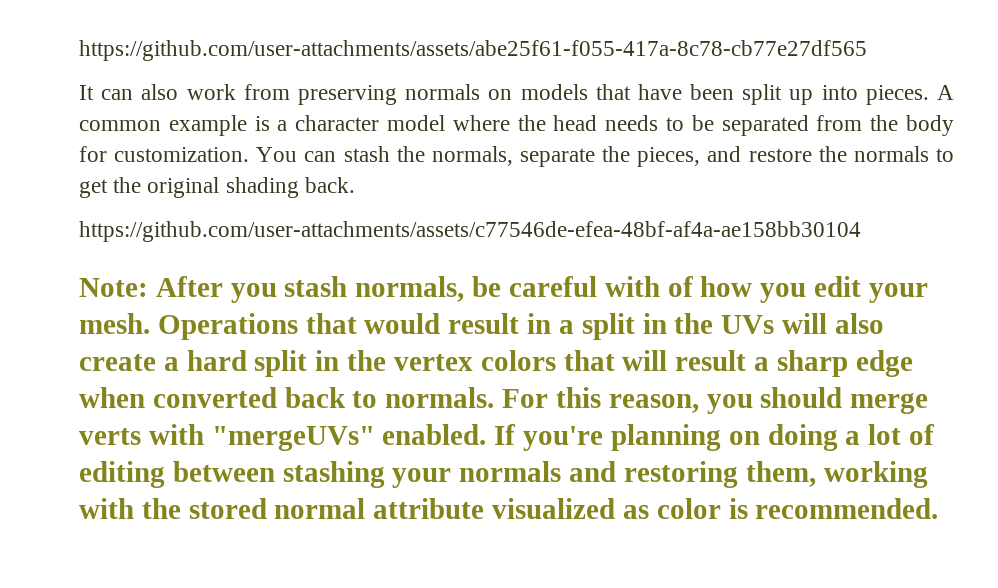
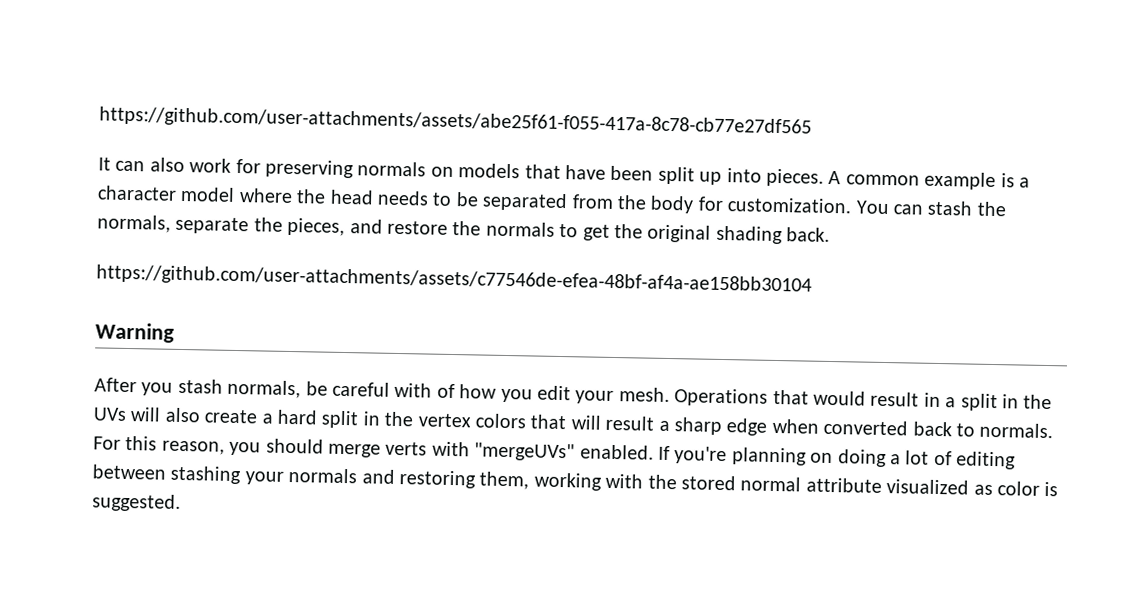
- It can also work from preserving normals on models that have been split up into pieces.
+ It can also work for preserving normals on models that have been split up into pieces.
- Note: After you stash normals, be careful with of how you edit your mesh.
+ Warning
+ After you stash normals, be careful with of how you edit your mesh.
- If you're planning on doing a lot of editing between stashing your normals and restoring them, working with the stored normal attribute visualized as color is recommended.
+ If you're planning on doing a lot of editing between stashing your normals and restoring them, working with the stored normal attribute visualized as color is suggested.

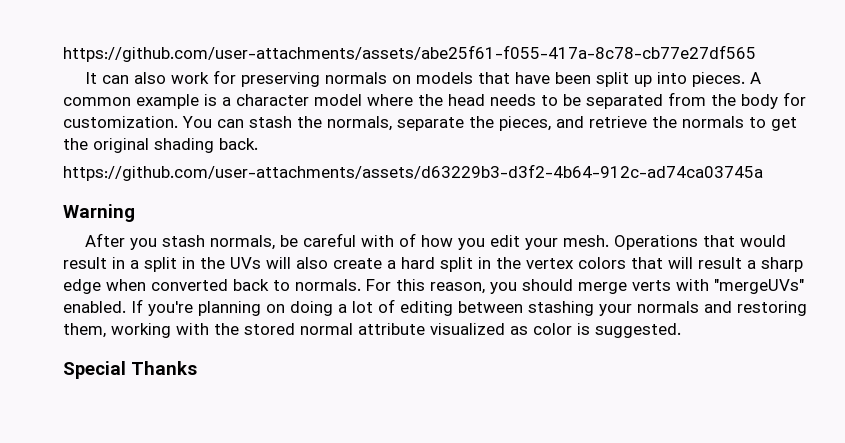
- You can stash the normals, separate the pieces, and restore the normals to get the original shading back.
+ You can stash the normals, separate the pieces, and retrieve the normals to get the original shading back.
- https://github.com/user-attachments/assets/c77546de-efea-48bf-af4a-ae158bb30104
+ https://github.com/user-attachments/assets/d63229b3-d3f2-4b64-912c-ad74ca03745a
+ Special Thanks

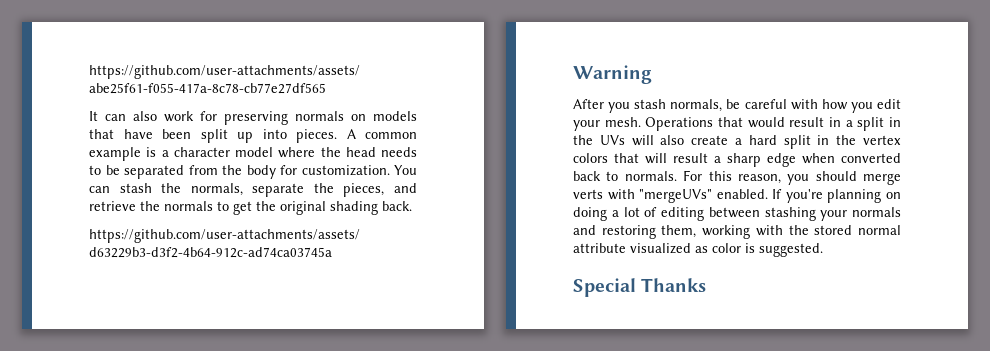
- After you stash normals, be careful with of how you edit your mesh.
+ After you stash normals, be careful with how you edit your mesh.

